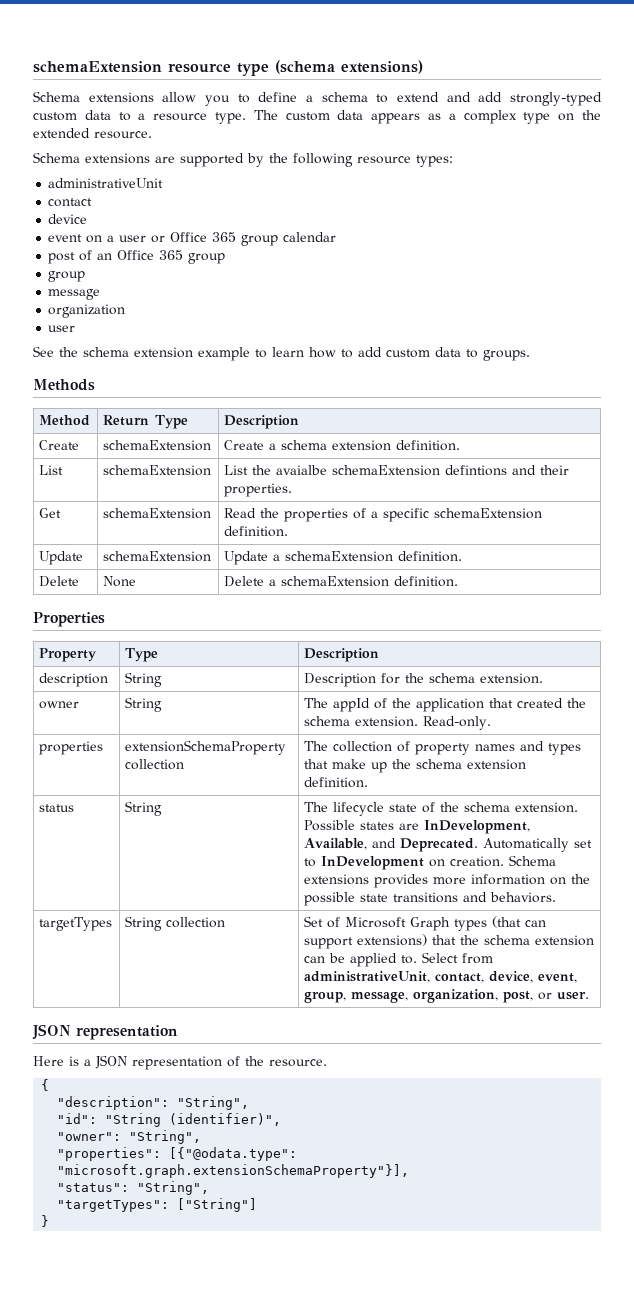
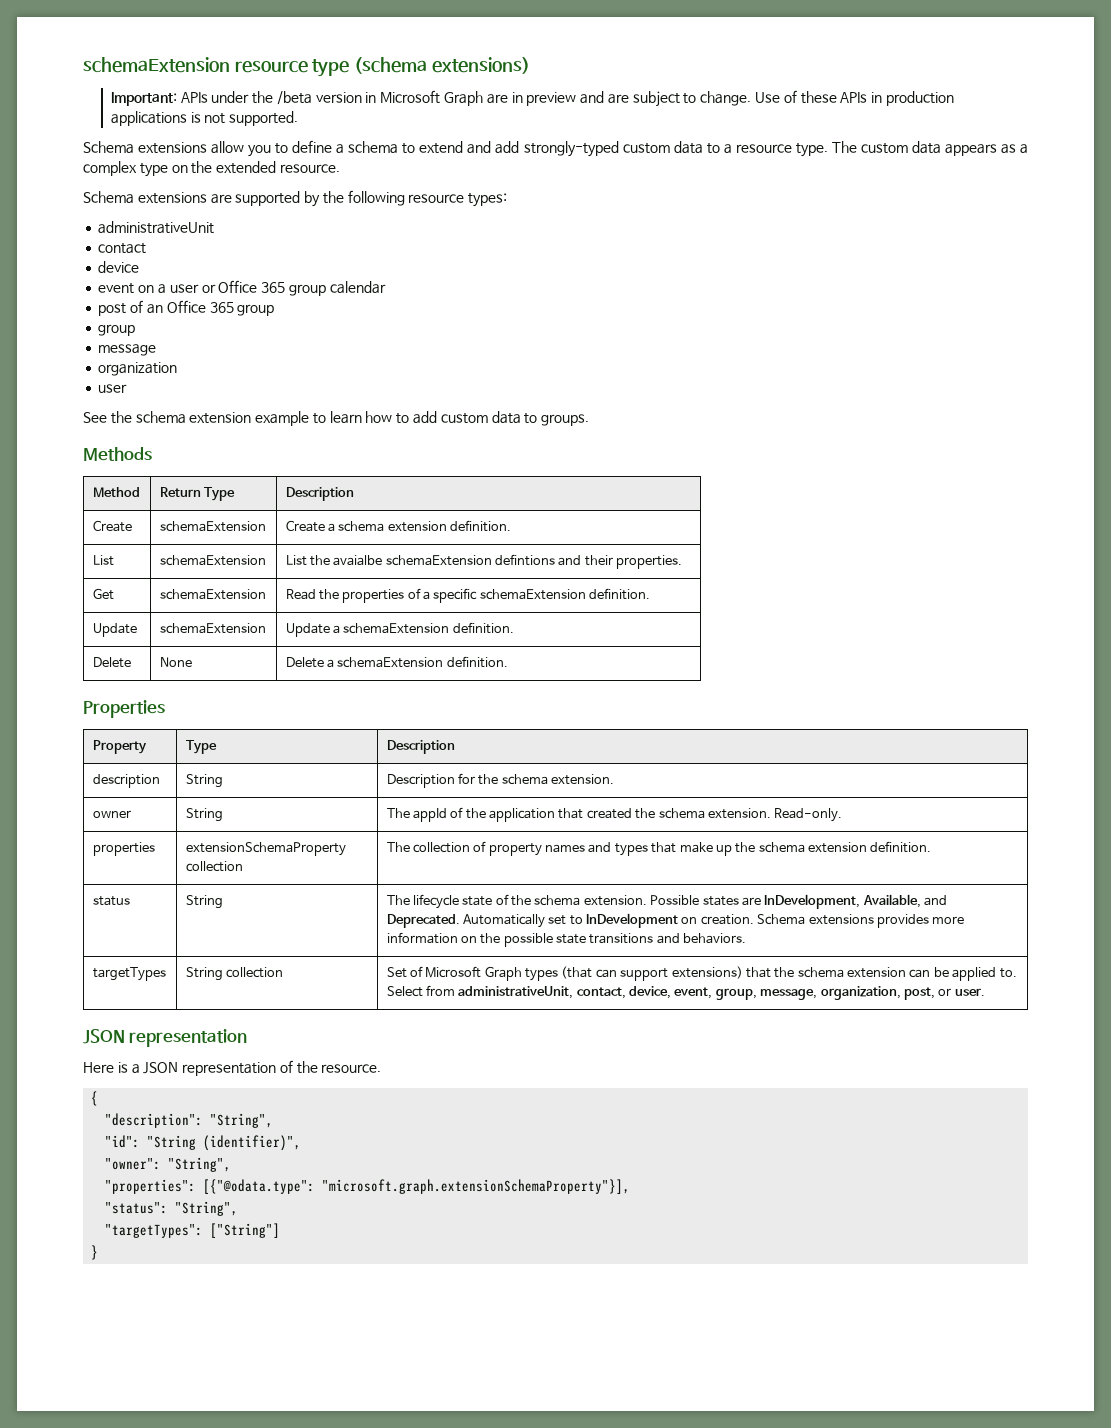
+ Important: APIs under the /beta version in Microsoft Graph are in preview and are subject to change. Use of these APIs in production applications is not supported.

